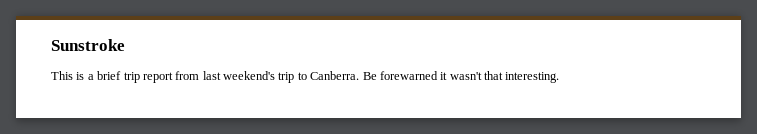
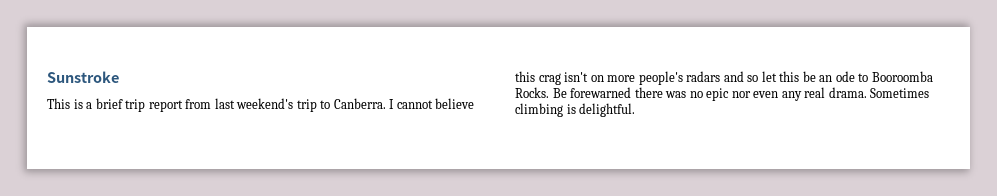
- Be forewarned it wasn't that interesting.
+ I cannot believe this crag isn't on more people's radars and so let this be an ode to Booroomba Rocks. Be forewarned there was no epic nor even any real drama. Sometimes climbing is delightful.

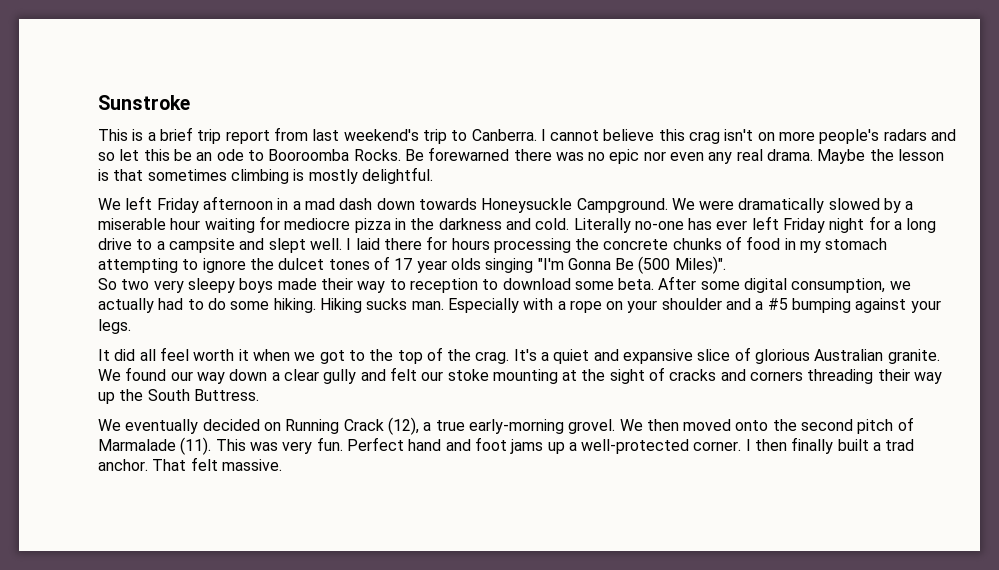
- Sometimes climbing is delightful.
+ Maybe the lesson is that sometimes climbing is mostly delightful.
+ We left Friday afternoon in a mad dash down towards Honeysuckle Campground. We were dramatically slowed by a miserable hour waiting for mediocre pizza in the darkness and cold. Literally no-one has ever left Friday night for a long drive to a campsite and slept well. I laid there for hours processing the concrete chunks of food in my stomach attempting to ignore the dulcet tones of 17 year olds singing "I'm Gonna Be (500 Miles)".
+ So two very sleepy boys made their way to reception to download some beta. After some digital consumption, we actually had to do some hiking. Hiking sucks man. Especially with a rope on your shoulder and a #5 bumping against your legs.
+ It did all feel worth it when we got to the top of the crag. It's a quiet and expansive slice of glorious Australian granite. We found our way down a clear gully and felt our stoke mounting at the sight of cracks and corners threading their way up the South Buttress.
+ We eventually decided on Running Crack (12), a true early-morning grovel. We then moved onto the second pitch of Marmalade (11). This was very fun. Perfect hand and foot jams up a well-protected corner. I then finally built a trad anchor. That felt massive.

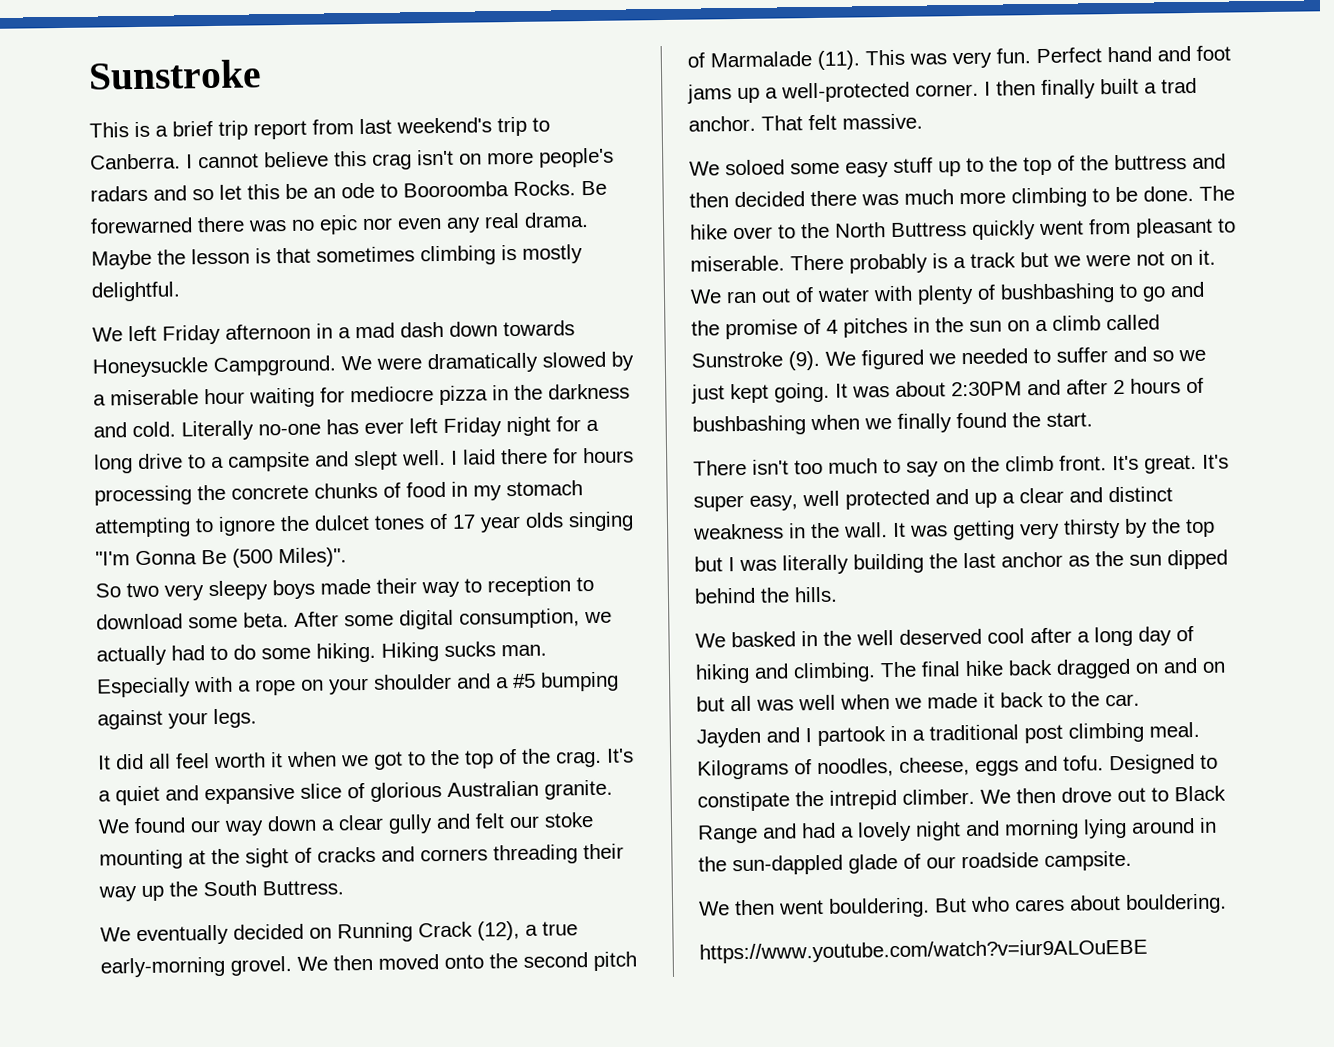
+ We soloed some easy stuff up to the top of the buttress and then decided there was much more climbing to be done. The hike over to the North Buttress quickly went from pleasant to miserable. There probably is a track but we were not on it. We ran out of water with plenty of bushbashing to go and the promise of 4 pitches in the sun on a climb called Sunstroke (9). We figured we needed to suffer and so we just kept going. It was about 2:30PM and after 2 hours of bushbashing when we finally found the start.
+ There isn't too much to say on the climb front. It's great. It's super easy, well protected and up a clear and distinct weakness in the wall. It was getting very thirsty by the top but I was literally building the last anchor as the sun dipped behind the hills.
+ We basked in the well deserved cool after a long day of hiking and climbing. The final hike back dragged on and on but all was well when we made it back to the car.
+ Jayden and I partook in a traditional post climbing meal. Kilograms of noodles, cheese, eggs and tofu. Designed to constipate the intrepid climber. We then drove out to Black Range and had a lovely night and morning lying around in the sun-dappled glade of our roadside campsite.
+ We then went bouldering. But who cares about bouldering.
+ https://www.youtube.com/watch?v=iur9ALOuEBE

